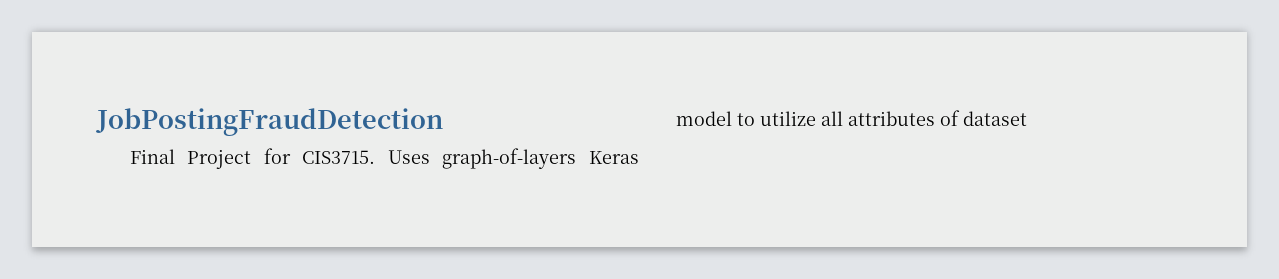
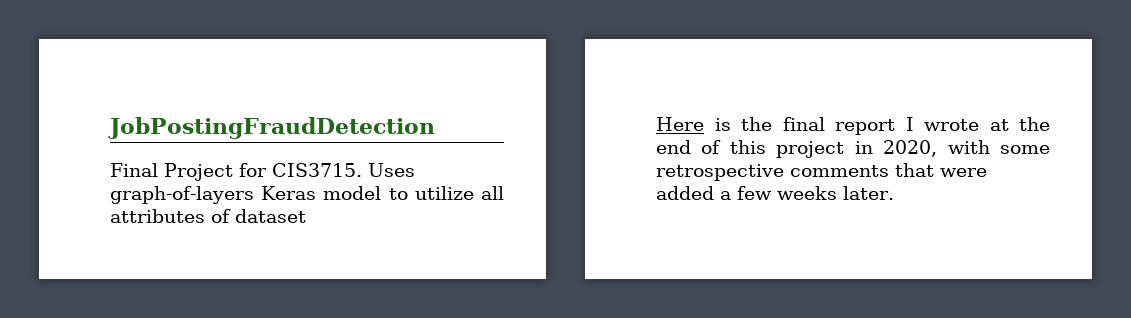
+ Here is the final report I wrote at the end of this project in 2020, with some retrospective comments that were added a few weeks later.

